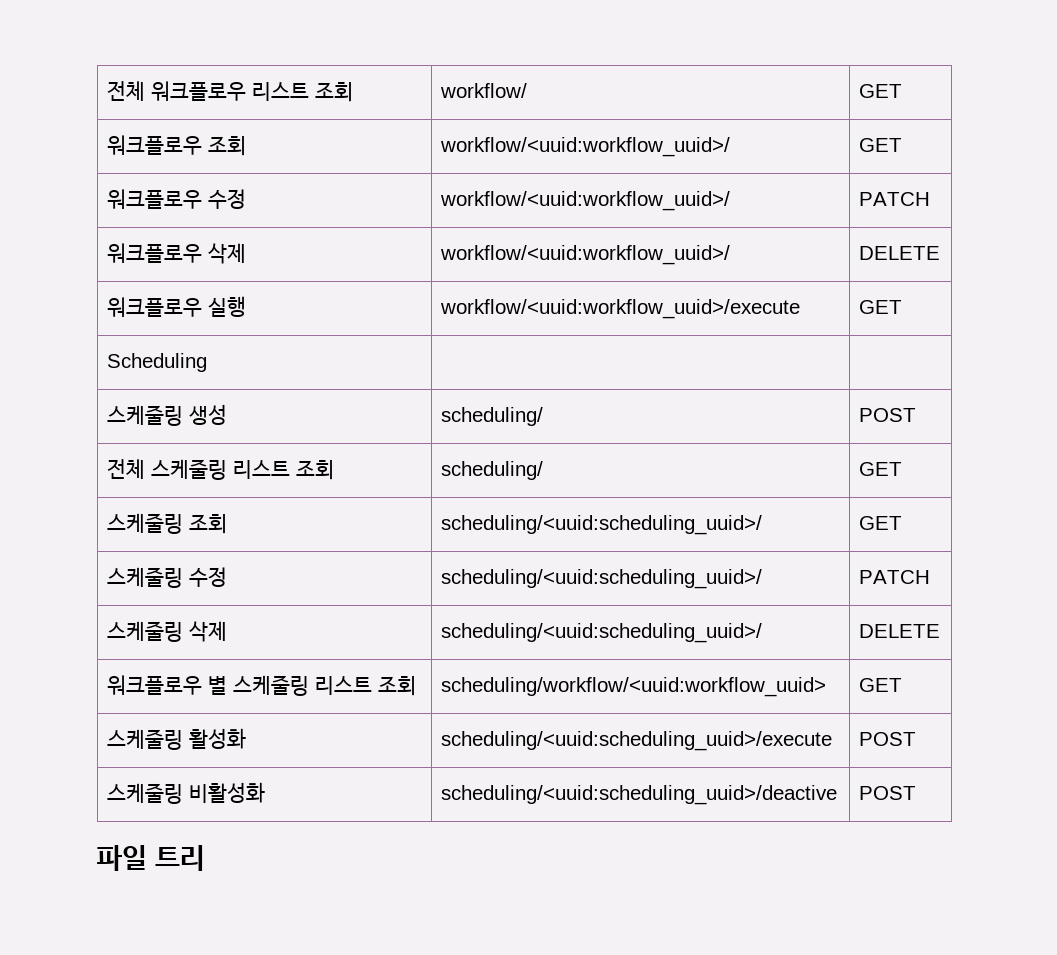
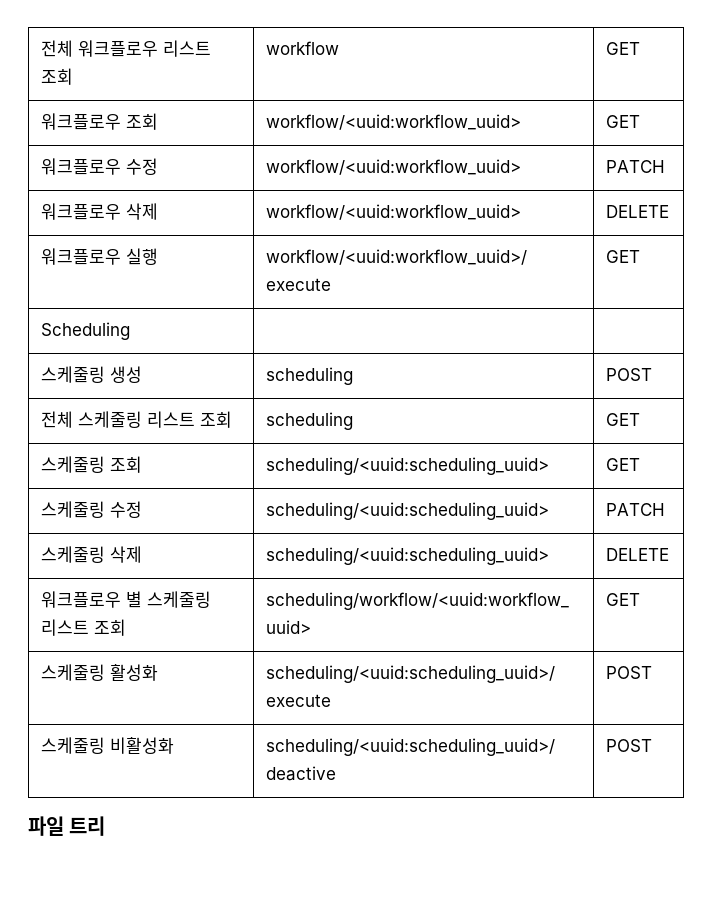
- 전체 워크플로우 리스트 조회 | workflow/ | GET
+ 전체 워크플로우 리스트 조회 | workflow | GET
- 워크플로우 조회 | workflow/<uuid:workflow_uuid>/ | GET
+ 워크플로우 조회 | workflow/<uuid:workflow_uuid> | GET
- 워크플로우 수정 | workflow/<uuid:workflow_uuid>/ | PATCH
+ 워크플로우 수정 | workflow/<uuid:workflow_uuid> | PATCH
- 워크플로우 삭제 | workflow/<uuid:workflow_uuid>/ | DELETE
+ 워크플로우 삭제 | workflow/<uuid:workflow_uuid> | DELETE
- 스케줄링 생성 | scheduling/ | POST
+ 스케줄링 생성 | scheduling | POST
- 전체 스케줄링 리스트 조회 | scheduling/ | GET
+ 전체 스케줄링 리스트 조회 | scheduling | GET
- 스케줄링 조회 | scheduling/<uuid:scheduling_uuid>/ | GET
+ 스케줄링 조회 | scheduling/<uuid:scheduling_uuid> | GET
- 스케줄링 수정 | scheduling/<uuid:scheduling_uuid>/ | PATCH
+ 스케줄링 수정 | scheduling/<uuid:scheduling_uuid> | PATCH
- 스케줄링 삭제 | scheduling/<uuid:scheduling_uuid>/ | DELETE
+ 스케줄링 삭제 | scheduling/<uuid:scheduling_uuid> | DELETE

